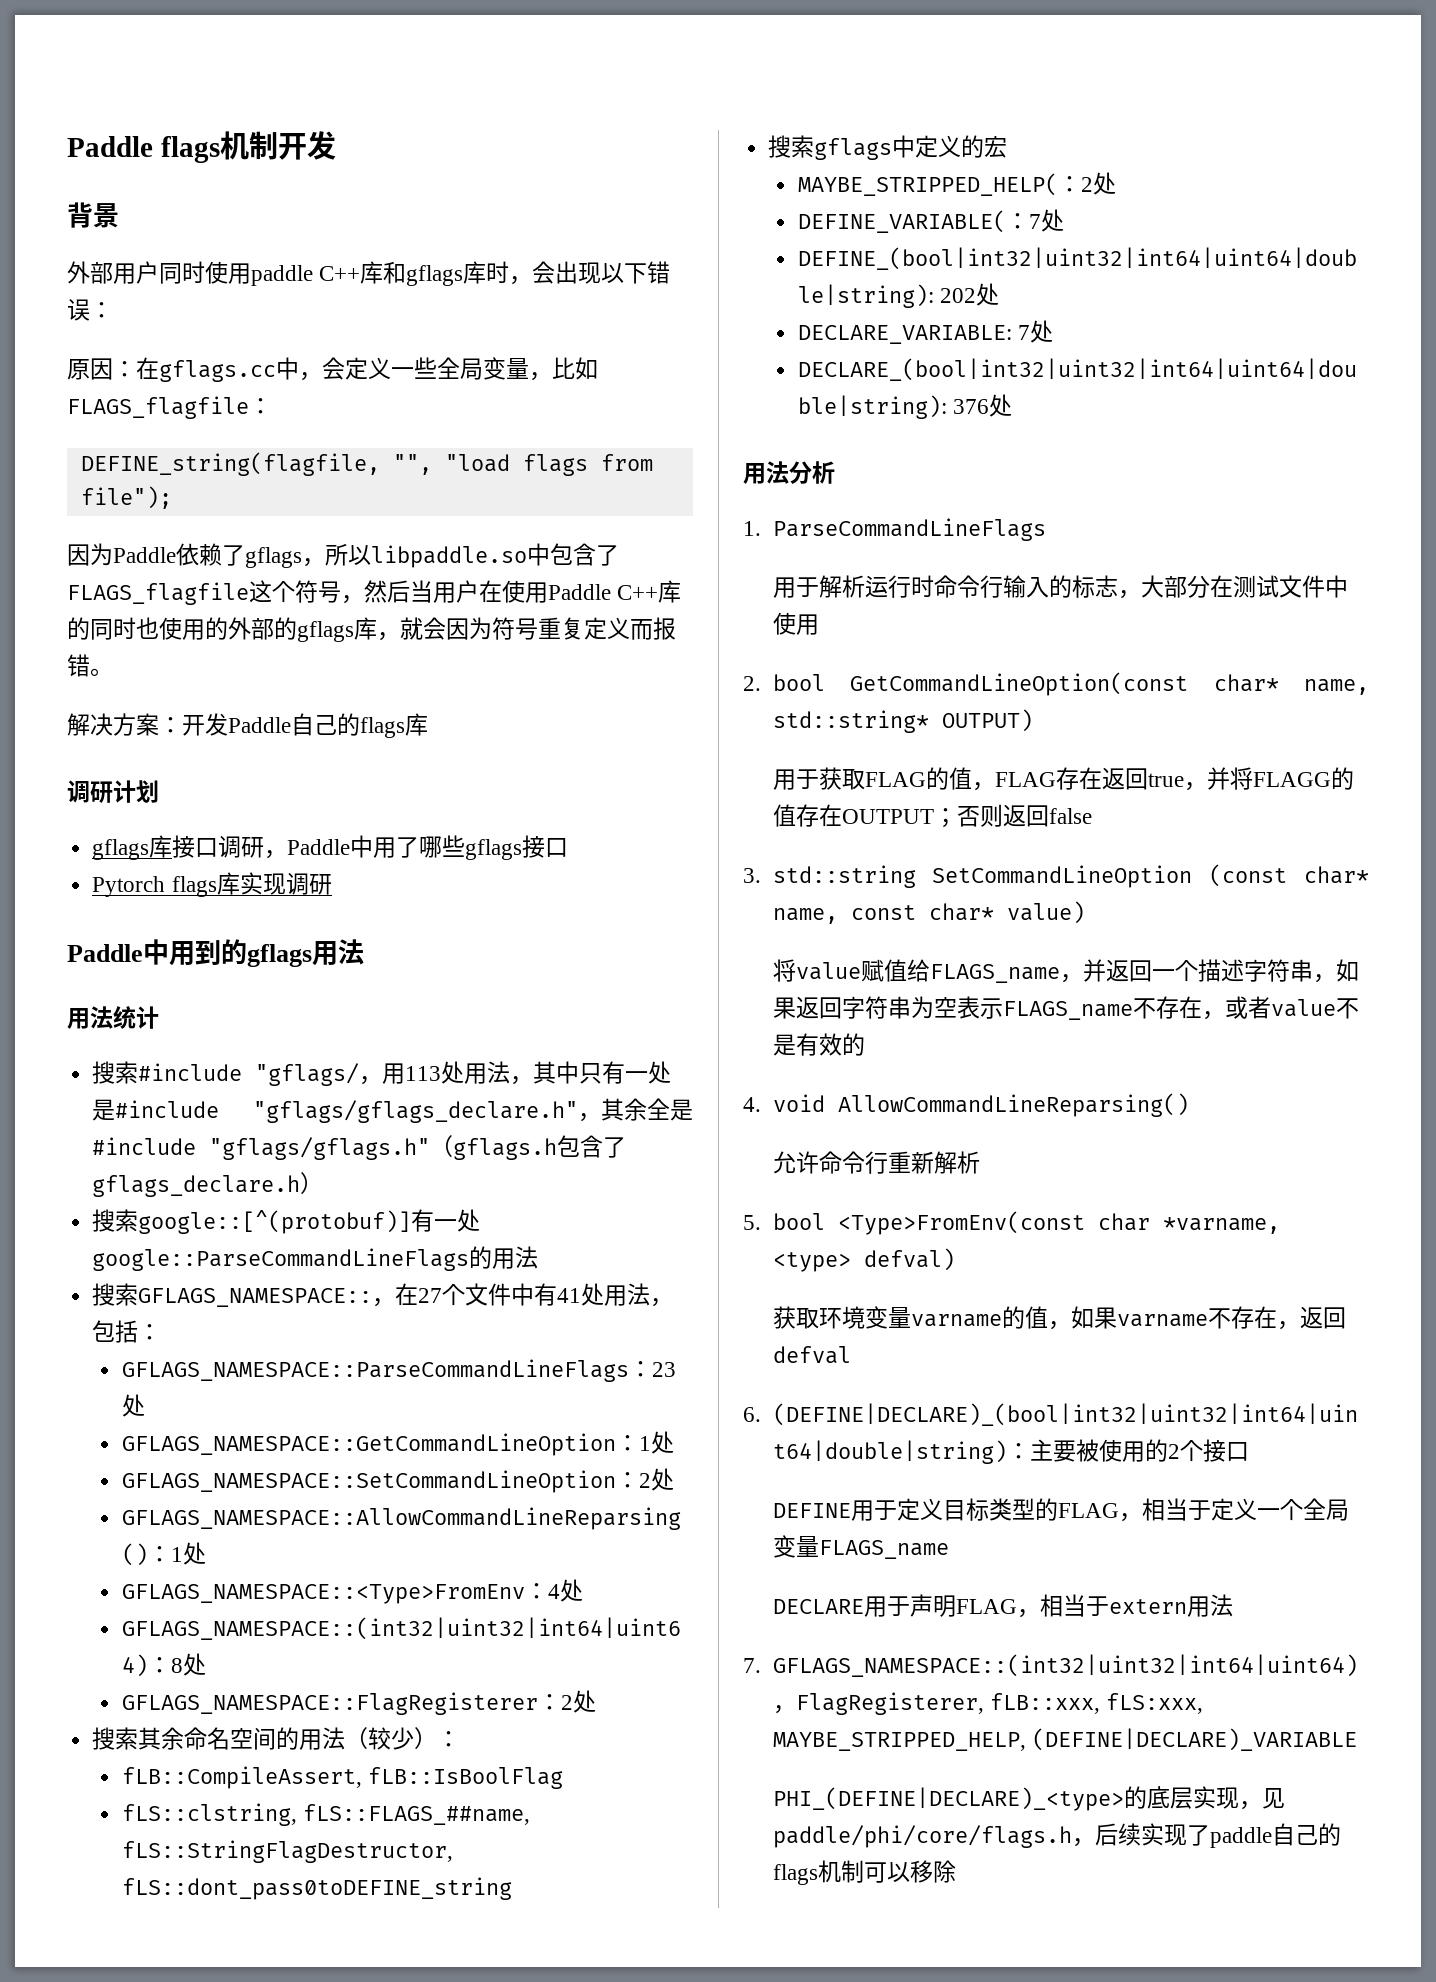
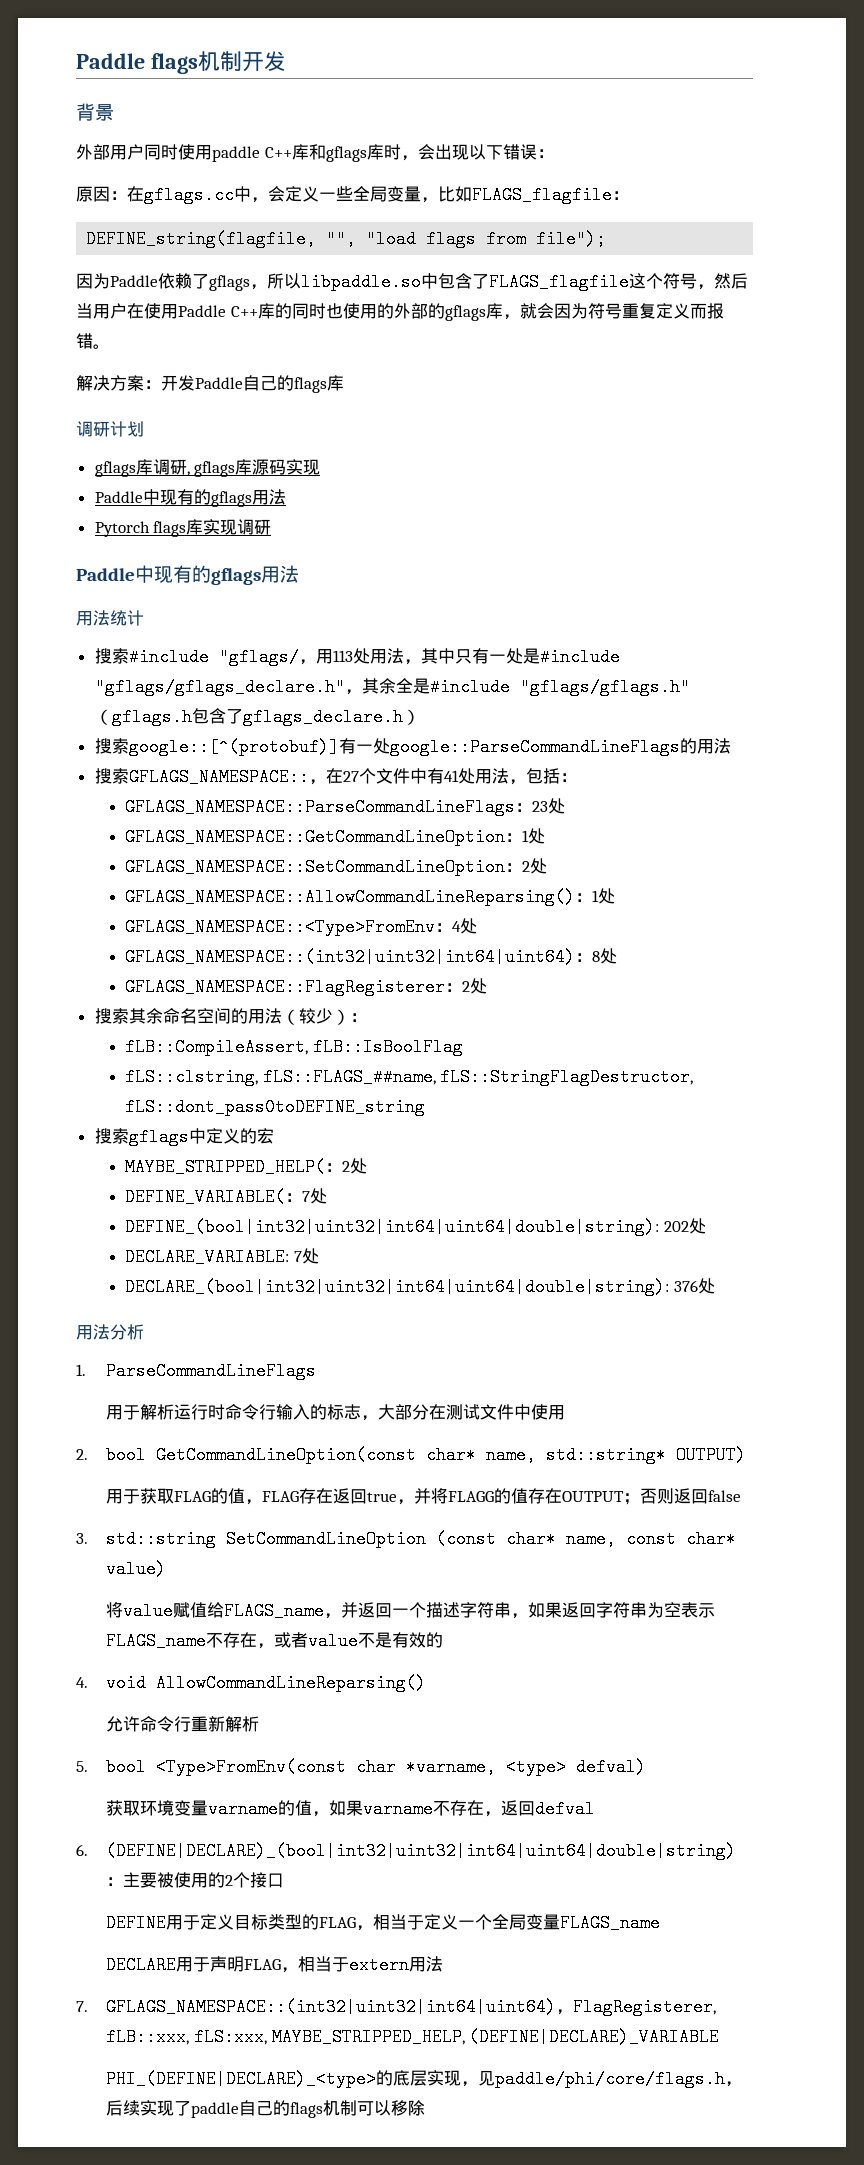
- gflags库接口调研，Paddle中用了哪些gflags接口
+ gflags库调研, gflags库源码实现
+ Paddle中现有的gflags用法
  Pytorch flags库实现调研
- Paddle中用到的gflags用法
+ Paddle中现有的gflags用法

